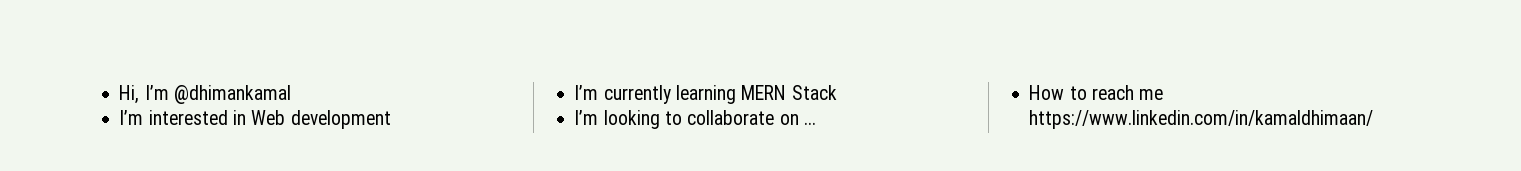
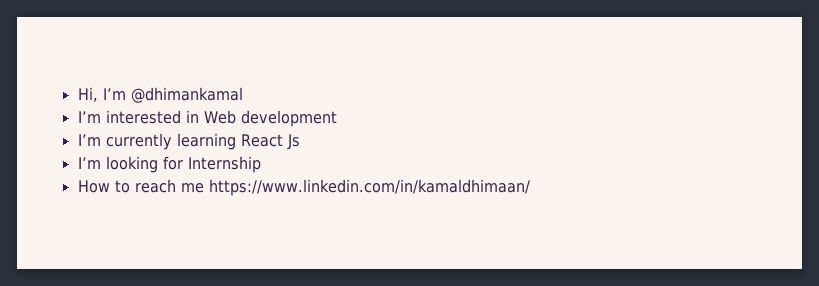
- I’m currently learning MERN Stack
+ I’m currently learning React Js
- I’m looking to collaborate on ...
+ I’m looking for Internship

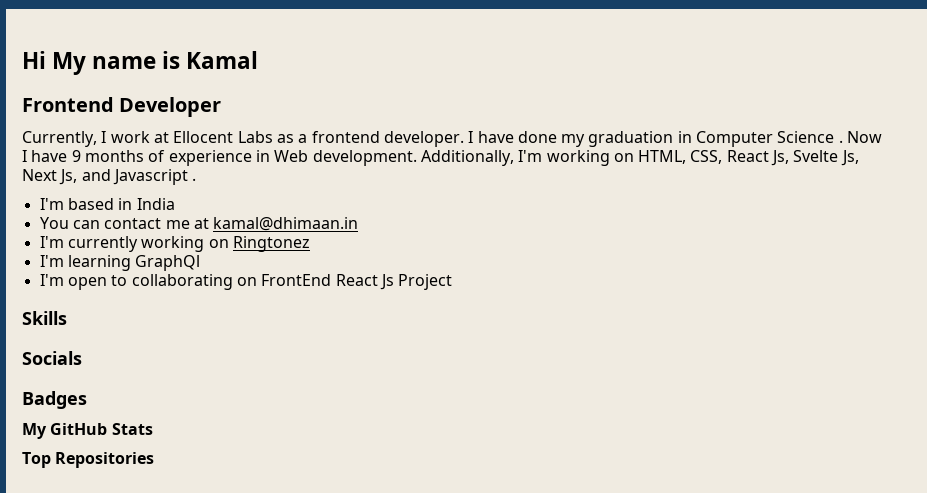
- Hi, I’m @dhimankamal
- I’m interested in Web development
- I’m currently learning React Js
- I’m looking for Internship
- How to reach me https://www.linkedin.com/in/kamaldhimaan/
+ Hi My name is Kamal
+ Frontend Developer
+ Currently, I work at Ellocent Labs as a frontend developer. I have done my graduation in Computer Science . Now I have 9 months of experience in Web development. Additionally, I'm working on HTML, CSS, React Js, Svelte Js, Next Js, and Javascript .
+ I'm based in India
+ You can contact me at kamal@dhimaan.in
+ I'm currently working on Ringtonez
+ I'm learning GraphQl
+ I'm open to collaborating on FrontEnd React Js Project
+ Skills
+ Socials
+ Badges
+ My GitHub Stats
+ Top Repositories

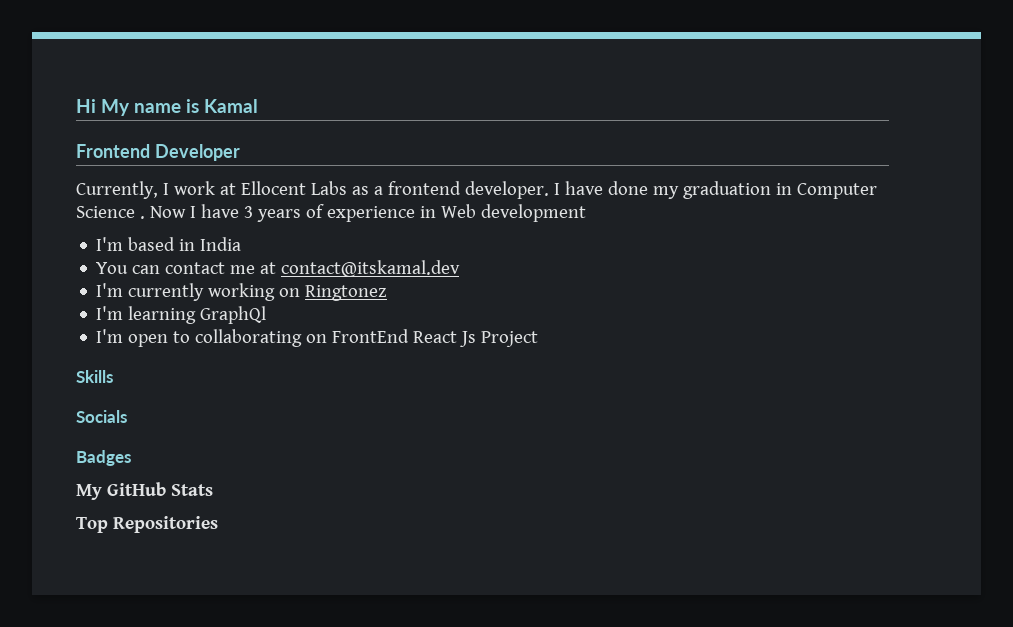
- Now I have 9 months of experience in Web development. Additionally, I'm working on HTML, CSS, React Js, Svelte Js, Next Js, and Javascript .
+ Now I have 3 years of experience in Web development
- You can contact me at kamal@dhimaan.in
+ You can contact me at contact@itskamal.dev

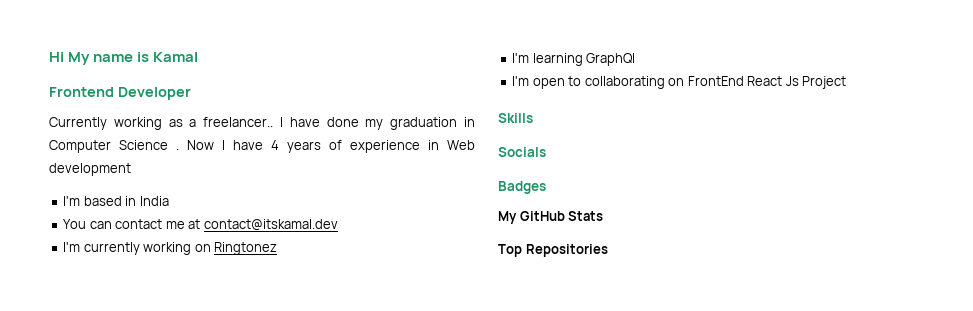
- Currently, I work at Ellocent Labs as a frontend developer.
+ Currently working as a freelancer..
- Now I have 3 years of experience in Web development
+ Now I have 4 years of experience in Web development

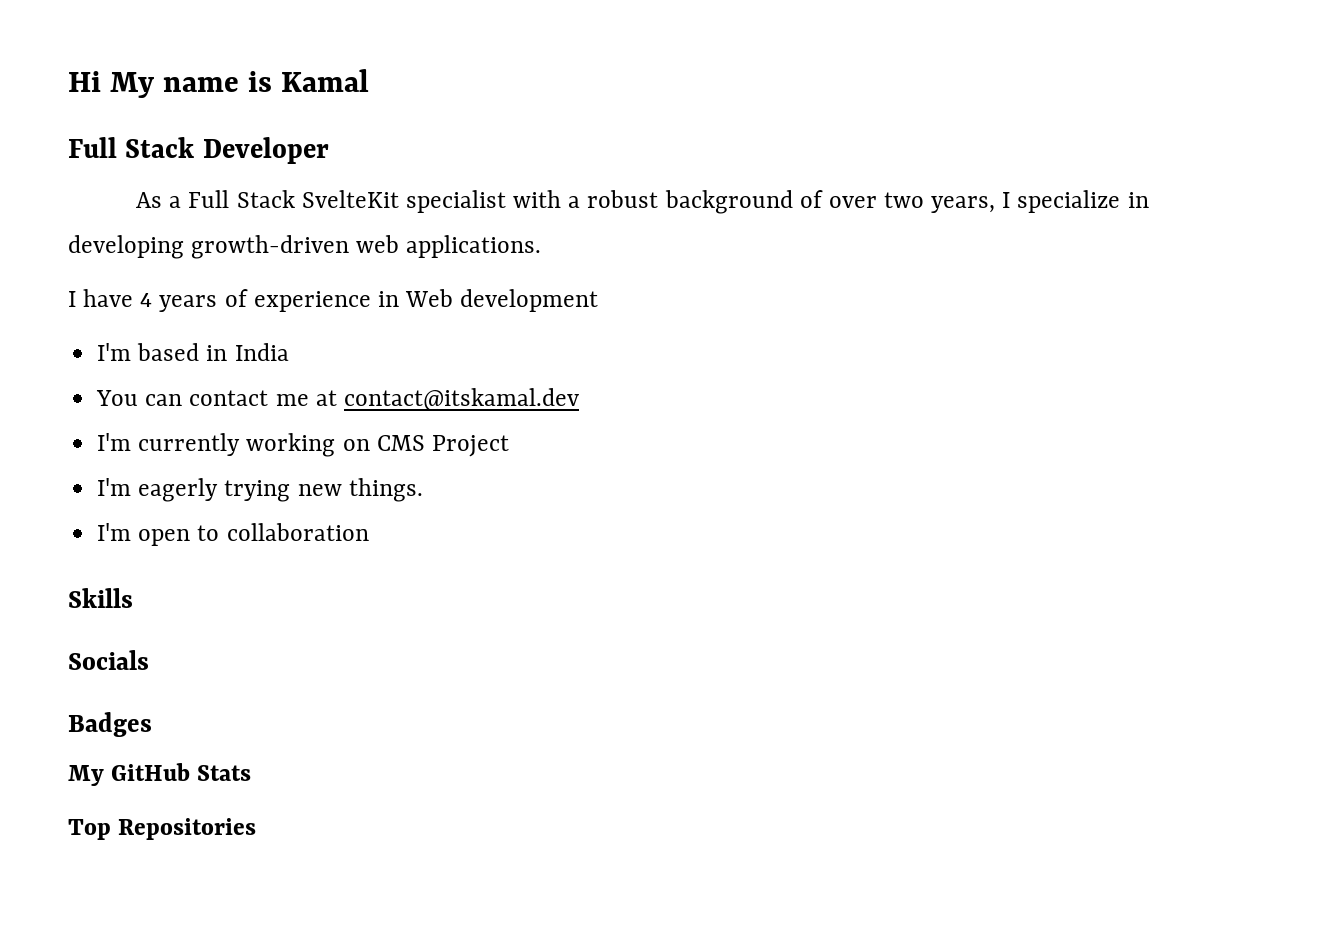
- Frontend Developer
+ Full Stack Developer
- Currently working as a freelancer.. I have done my graduation in Computer Science . Now I have 4 years of experience in Web development
+ As a Full Stack SvelteKit specialist with a robust background of over two years, I specialize in developing growth-driven web applications.
+ I have 4 years of experience in Web development
- I'm currently working on Ringtonez
- I'm learning GraphQl
+ I'm currently working on CMS Project
+ I'm eagerly trying new things.
- I'm open to collaborating on FrontEnd React Js Project
+ I'm open to collaboration

